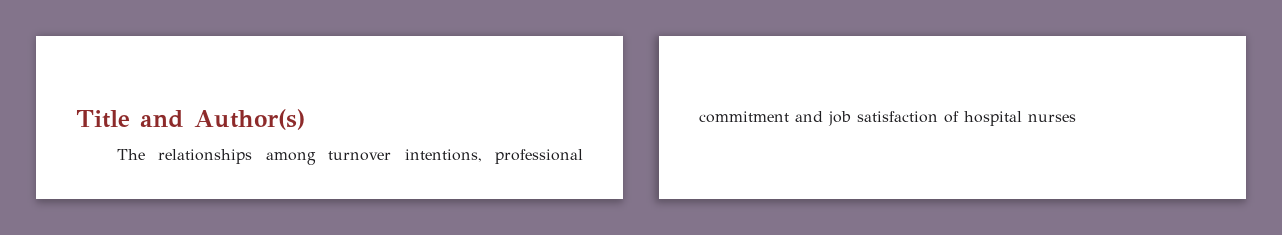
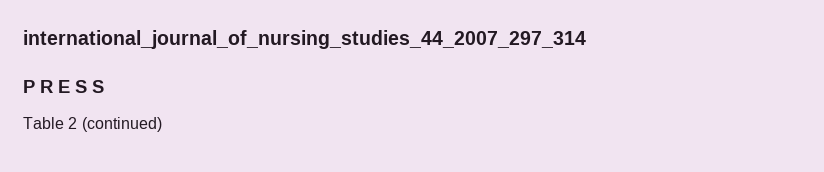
- Title and Author(s)
- The relationships among turnover intentions, professional commitment and job satisfaction of hospital nurses
+ international_journal_of_nursing_studies_44_2007_297_314
+ P R E S S
+ Table 2 (continued)

